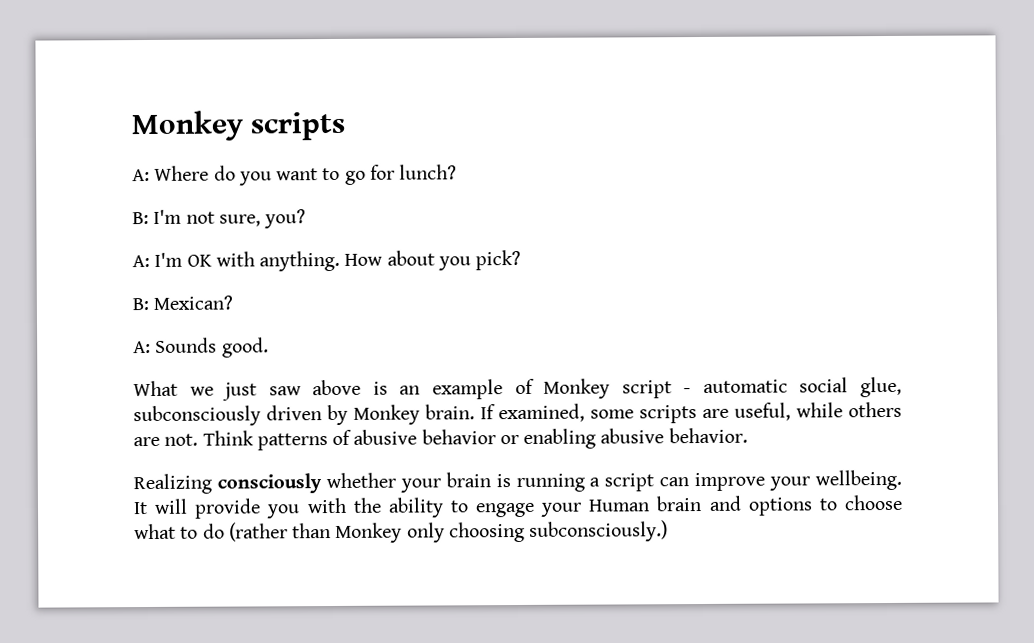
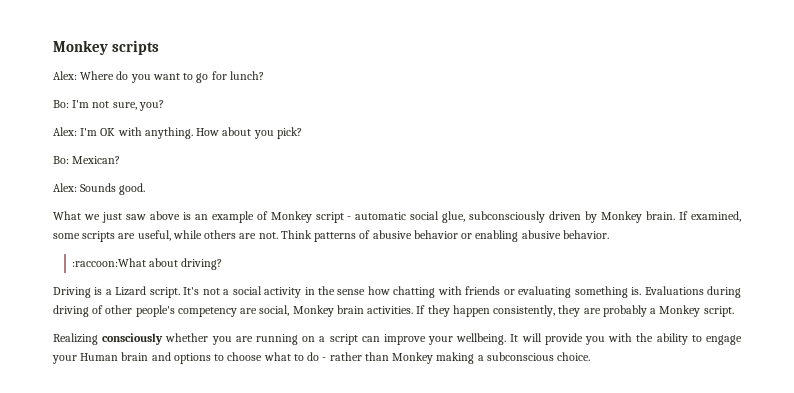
- A: Where do you want to go for lunch?
+ Alex: Where do you want to go for lunch?
- B: I'm not sure, you?
+ Bo: I'm not sure, you?
- A: I'm OK with anything.
+ Alex: I'm OK with anything.
- B: Mexican?
+ Bo: Mexican?
- A: Sounds good.
+ Alex: Sounds good.
+ :raccoon:What about driving?
+ Driving is a Lizard script. It's not a social activity in the sense how chatting with friends or evaluating something is. Evaluations during driving of other people's competency are social, Monkey brain activities. If they happen consistently, they are probably a Monkey script.
- Realizing consciously whether your brain is running a script can improve your wellbeing.
+ Realizing consciously whether you are running on a script can improve your wellbeing.
- It will provide you with the ability to engage your Human brain and options to choose what to do (rather than Monkey only choosing subconsciously.)
+ It will provide you with the ability to engage your Human brain and options to choose what to do - rather than Monkey making a subconscious choice.

